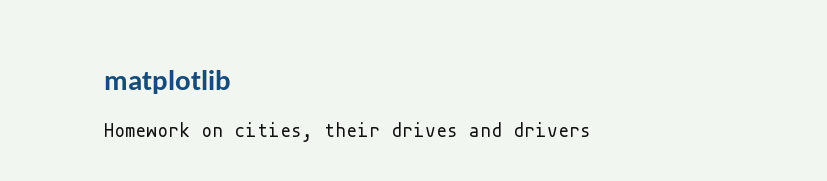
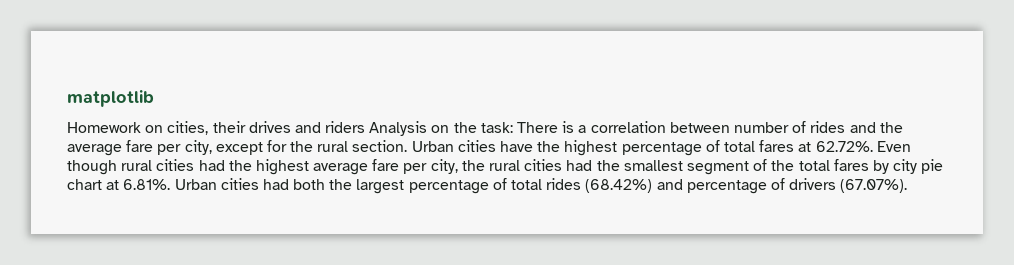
- Homework on cities, their drives and drivers
+ Homework on cities, their drives and riders Analysis on the task: There is a correlation between number of rides and the average fare per city, except for the rural section. Urban cities have the highest percentage of total fares at 62.72%. Even though rural cities had the highest average fare per city, the rural cities had the smallest segment of the total fares by city pie chart at 6.81%. Urban cities had both the largest percentage of total rides (68.42%) and percentage of drivers (67.07%).

